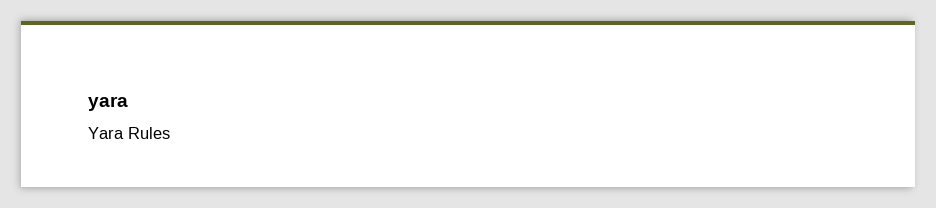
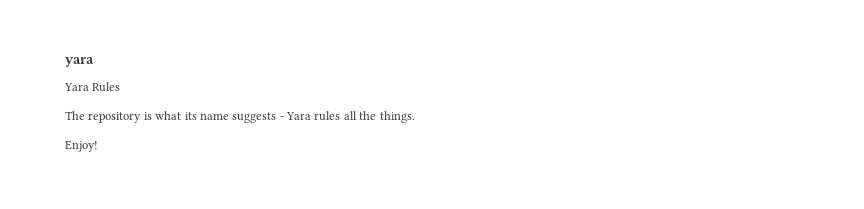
+ The repository is what its name suggests - Yara rules all the things.
+ Enjoy!

